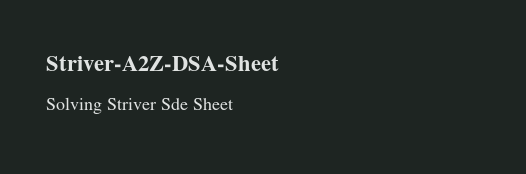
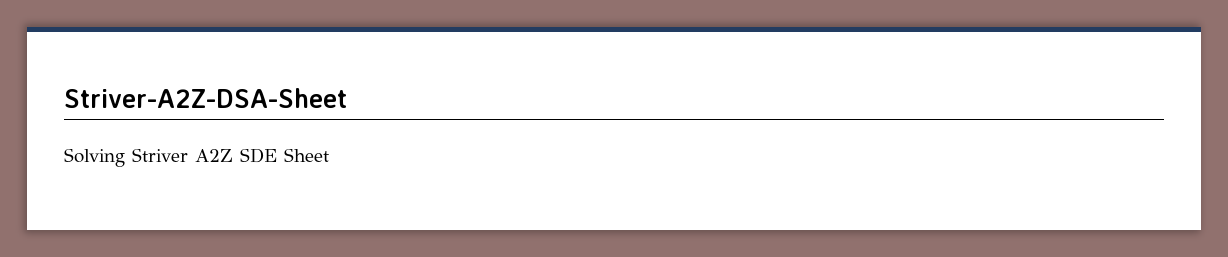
- Solving Striver Sde Sheet
+ Solving Striver A2Z SDE Sheet

